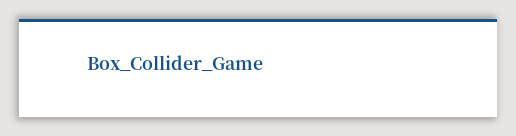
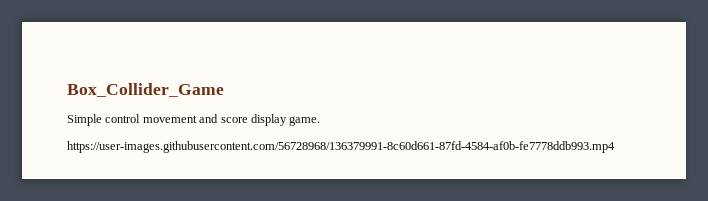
+ Simple control movement and score display game.
+ https://user-images.githubusercontent.com/56728968/136379991-8c60d661-87fd-4584-af0b-fe7778ddb993.mp4

